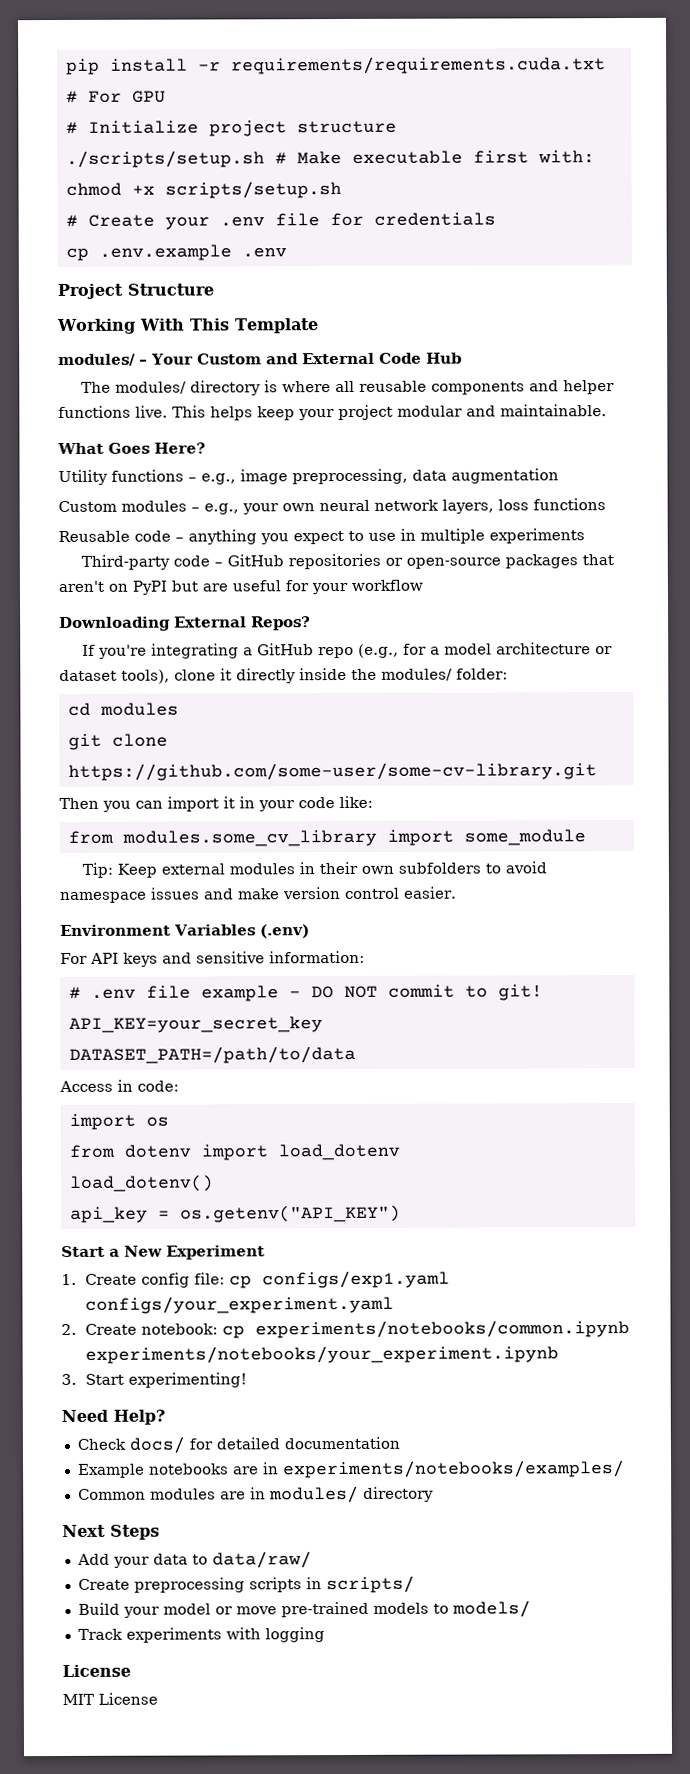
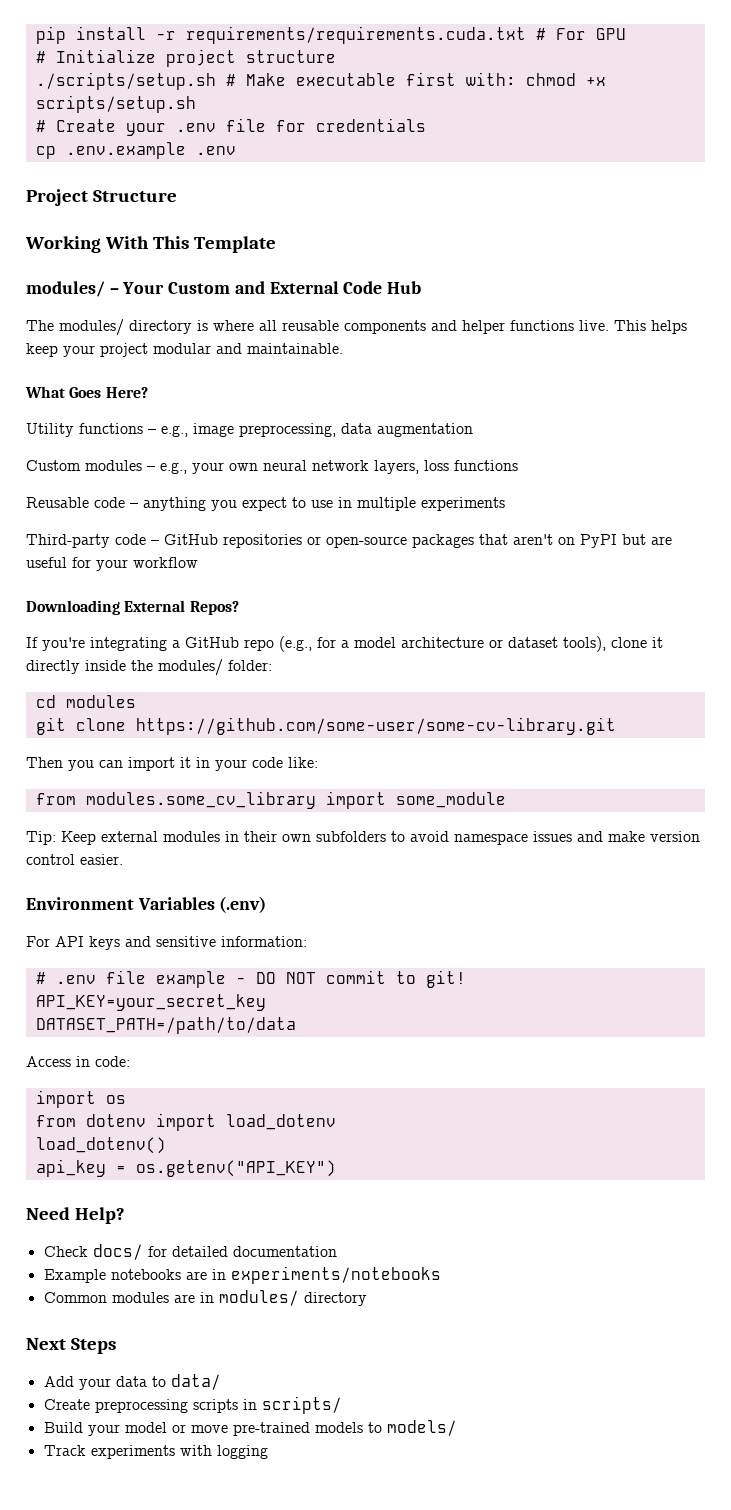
- Start a New Experiment
- 1. Create config file: cp configs/exp1.yaml configs/your_experiment.yaml
- 2. Create notebook: cp experiments/notebooks/common.ipynb experiments/notebooks/your_experiment.ipynb
- 3. Start experimenting!
- Example notebooks are in experiments/notebooks/examples/
+ Example notebooks are in experiments/notebooks
- Add your data to data/raw/
+ Add your data to data/
  Track experiments with logging
- License
- MIT License

